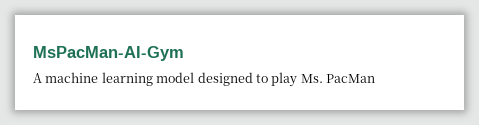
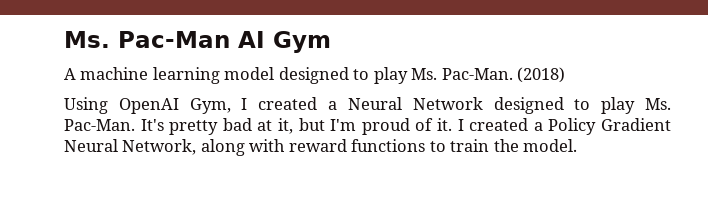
- MsPacMan-AI-Gym
+ Ms. Pac-Man AI Gym
- A machine learning model designed to play Ms. PacMan
+ A machine learning model designed to play Ms. Pac-Man. (2018)
+ Using OpenAI Gym, I created a Neural Network designed to play Ms. Pac-Man. It's pretty bad at it, but I'm proud of it. I created a Policy Gradient Neural Network, along with reward functions to train the model.

